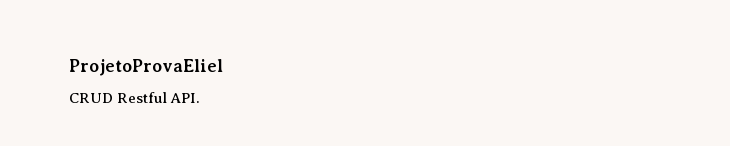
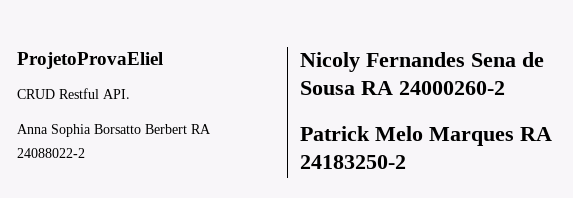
+ Anna Sophia Borsatto Berbert RA 24088022-2
+ Nicoly Fernandes Sena de Sousa RA 24000260-2
+ Patrick Melo Marques RA 24183250-2

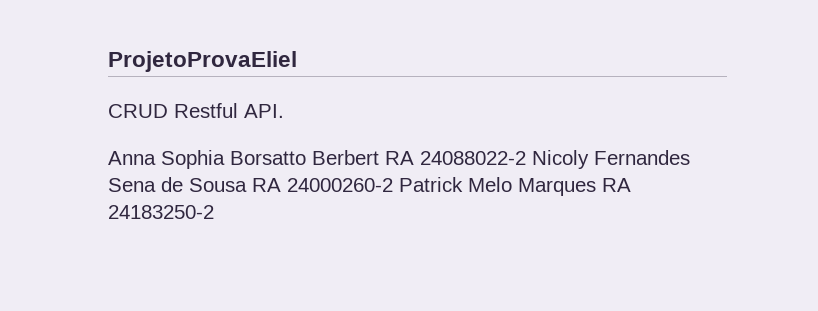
- Anna Sophia Borsatto Berbert RA 24088022-2
- Nicoly Fernandes Sena de Sousa RA 24000260-2
- Patrick Melo Marques RA 24183250-2
+ Anna Sophia Borsatto Berbert RA 24088022-2 Nicoly Fernandes Sena de Sousa RA 24000260-2 Patrick Melo Marques RA 24183250-2

